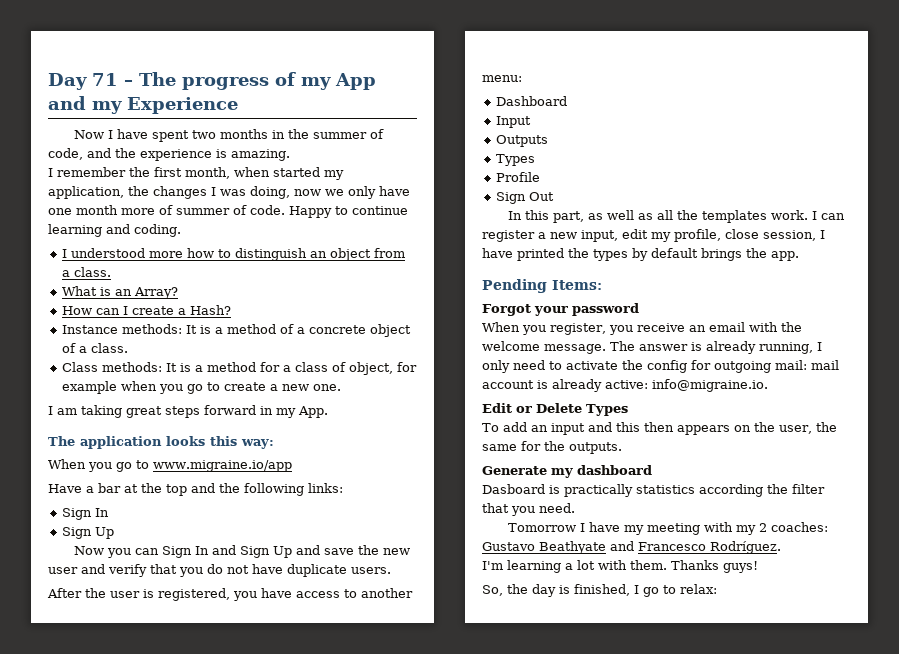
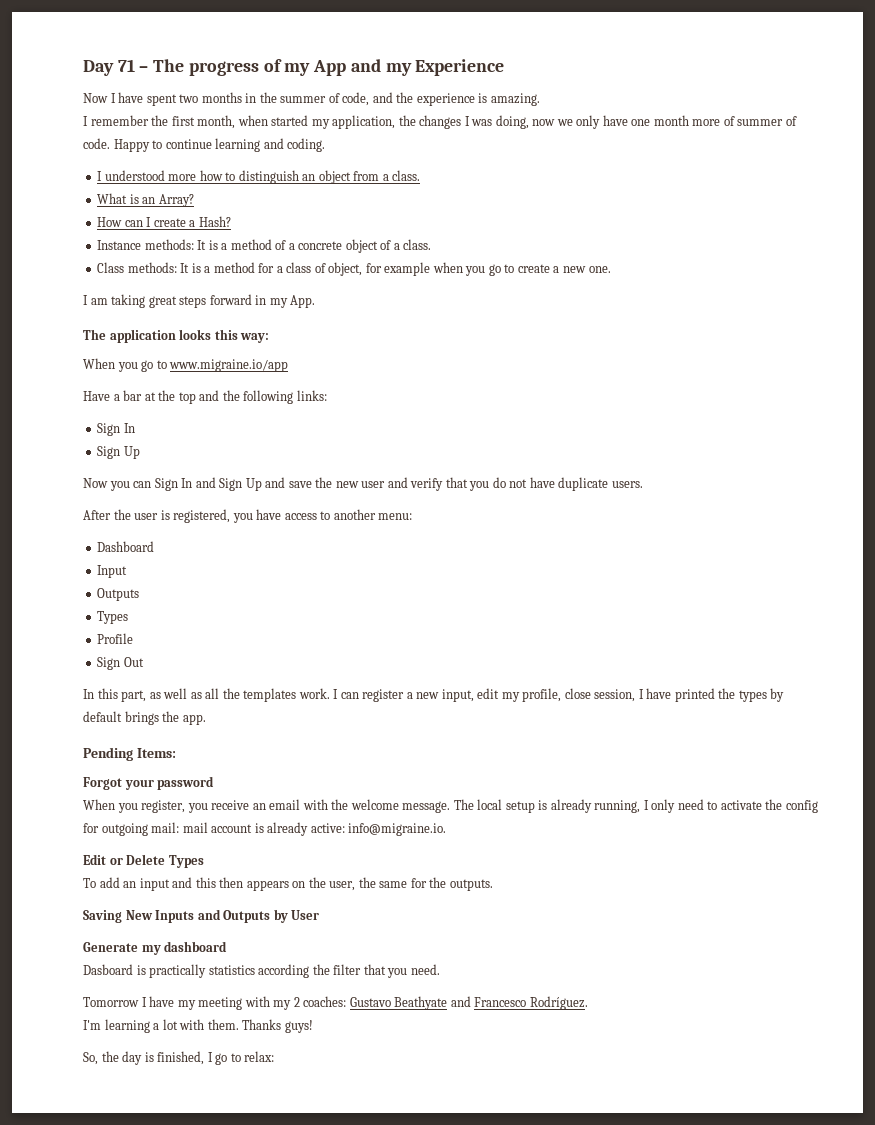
- The answer is already running, I only need to activate the config for outgoing mail: mail account is already active: info@migraine.io.
+ The local setup is already running, I only need to activate the config for outgoing mail: mail account is already active: info@migraine.io.
+ Saving New Inputs and Outputs by User

